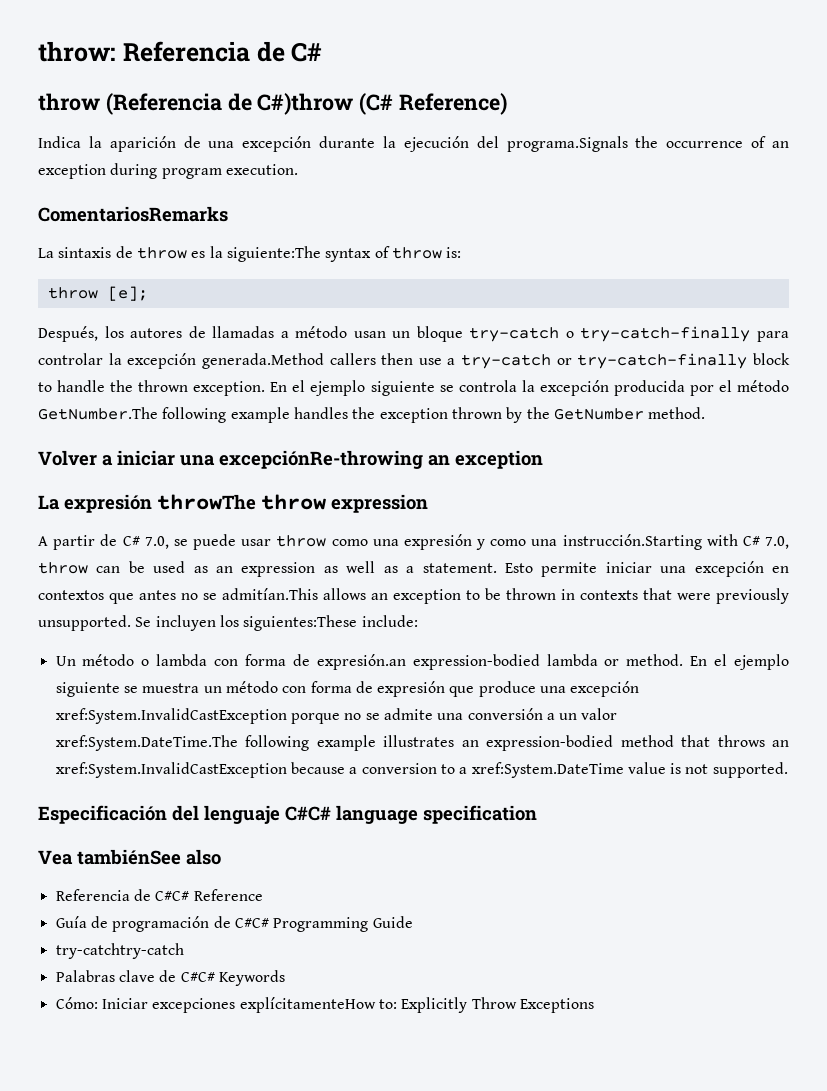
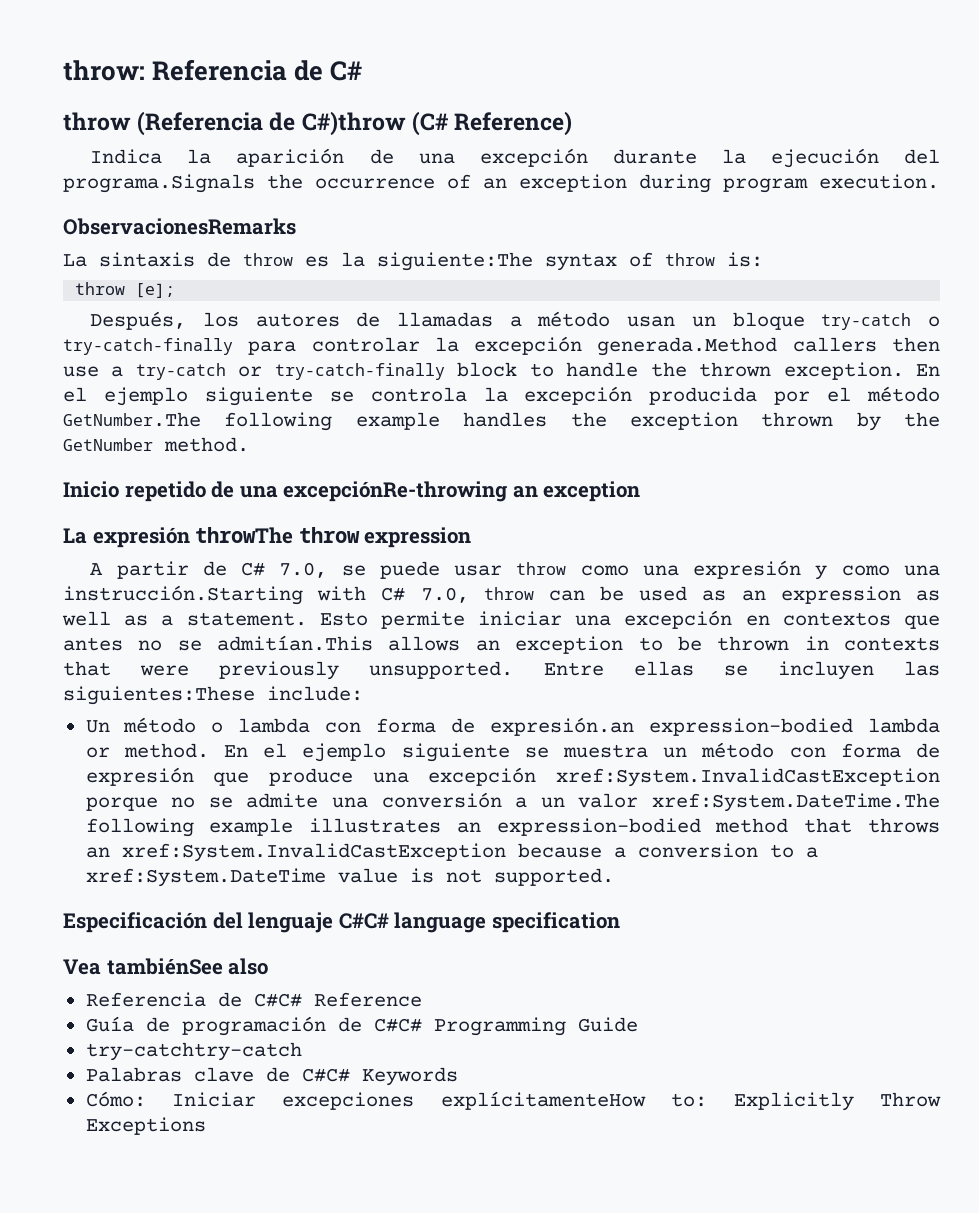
- ComentariosRemarks
+ ObservacionesRemarks
- Volver a iniciar una excepciónRe-throwing an exception
+ Inicio repetido de una excepciónRe-throwing an exception
- Se incluyen los siguientes:These include:
+ Entre ellas se incluyen las siguientes:These include:

